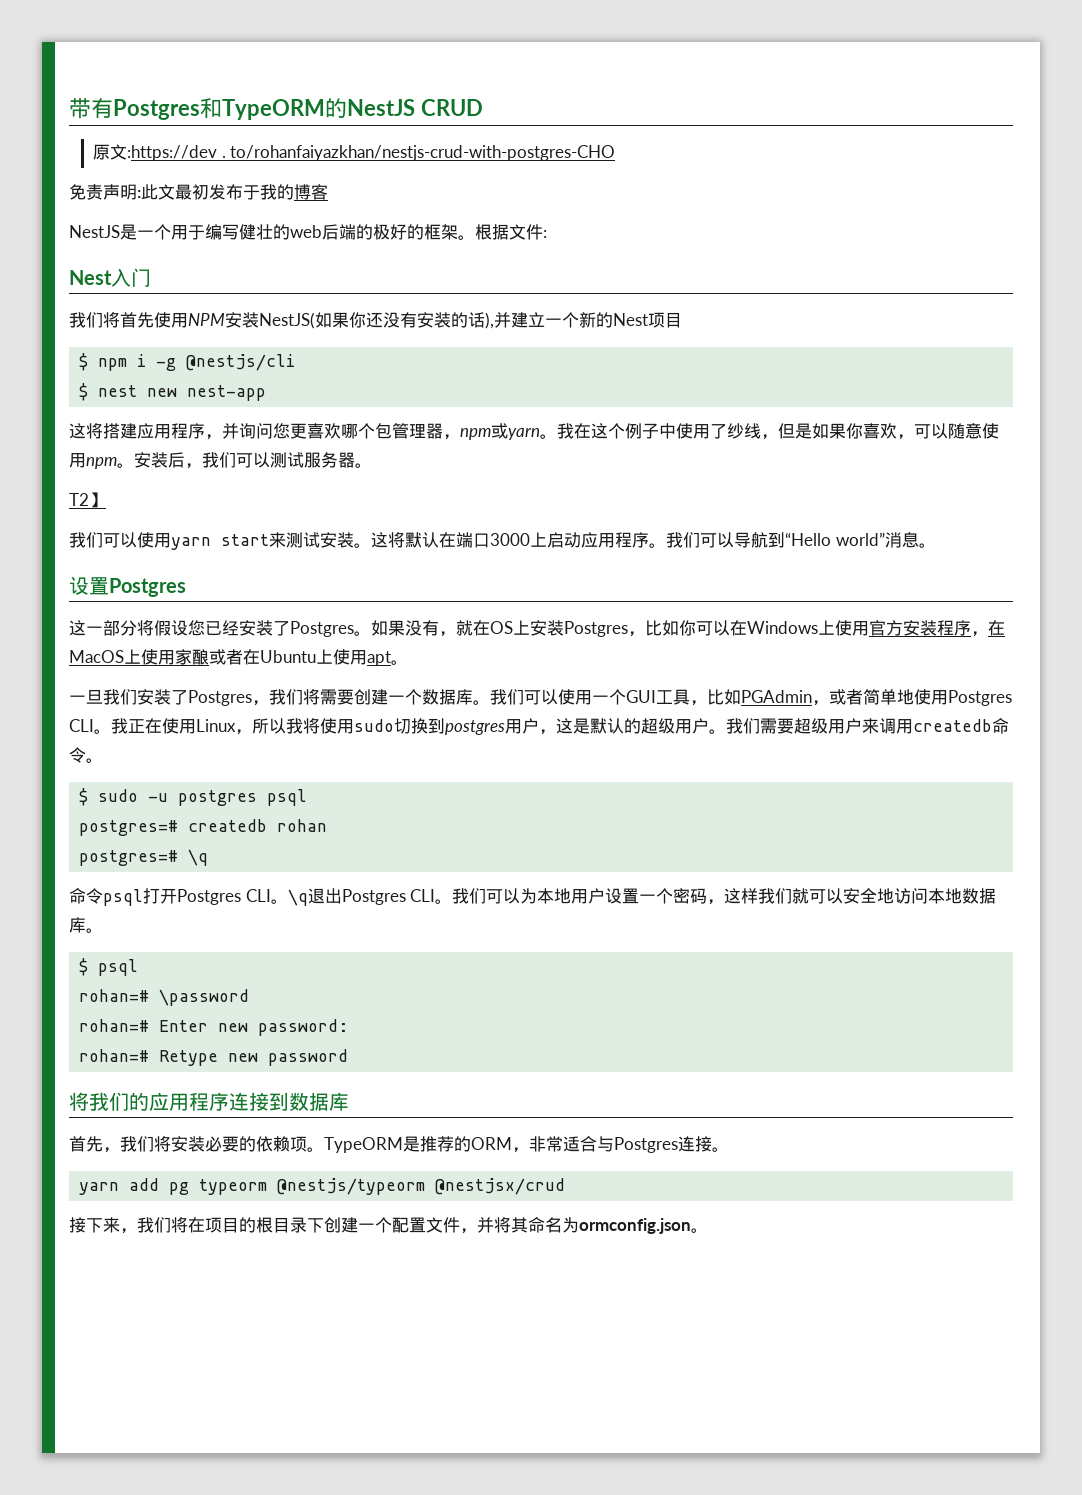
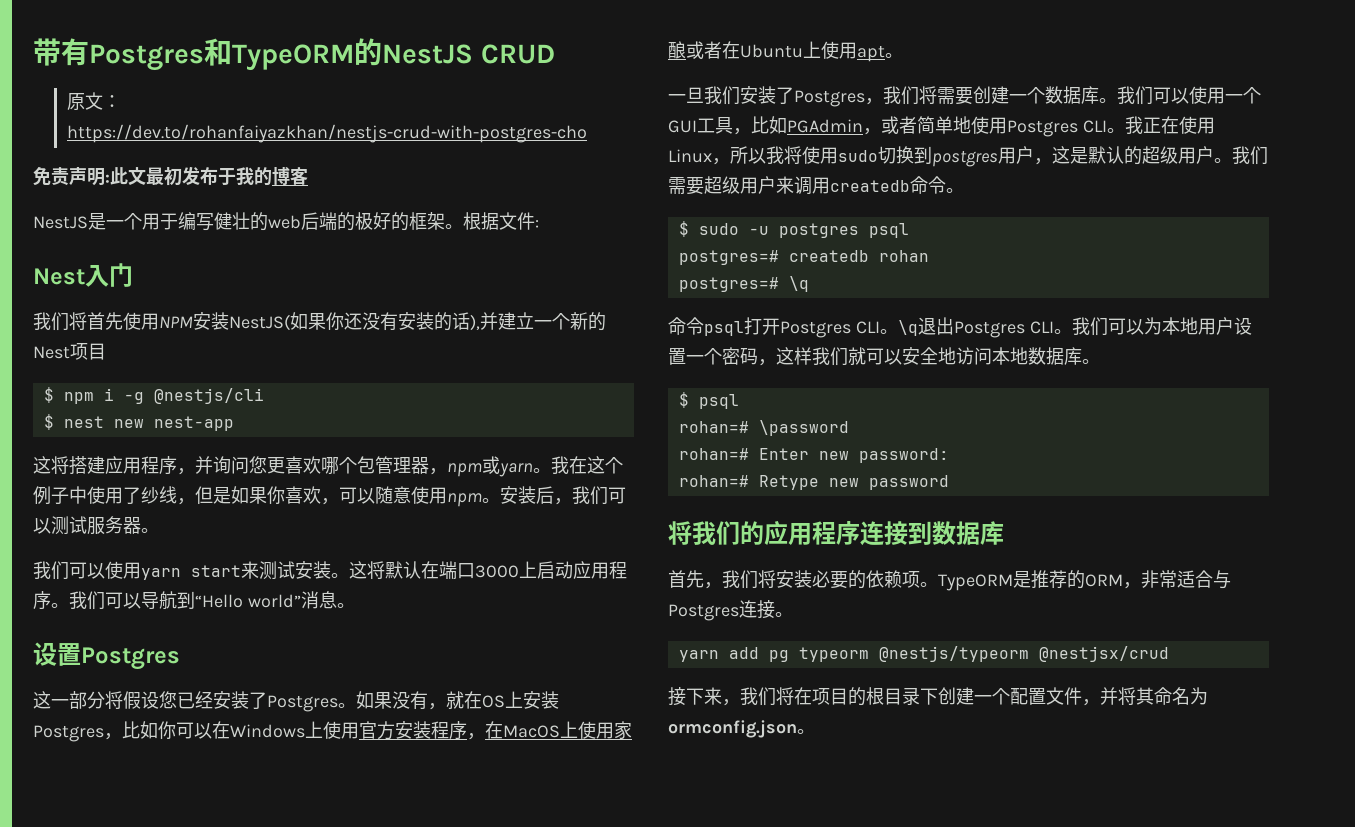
- 原文:https://dev . to/rohanfaiyazkhan/nestjs-crud-with-postgres-CHO
+ 原文：https://dev.to/rohanfaiyazkhan/nestjs-crud-with-postgres-cho
- T2】

